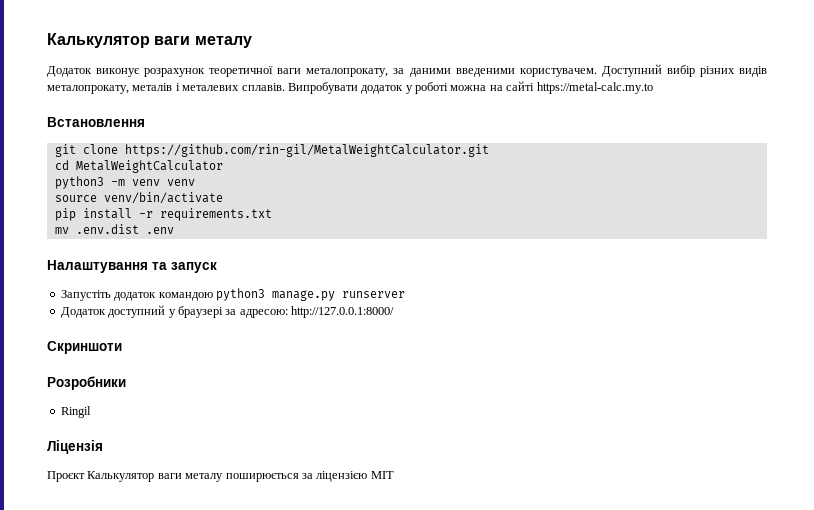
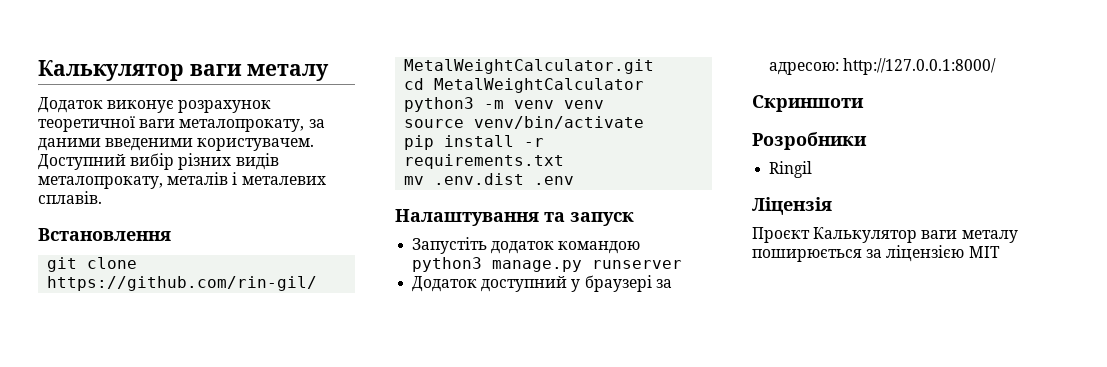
- Випробувати додаток у роботі можна на сайті https://metal-calc.my.to

